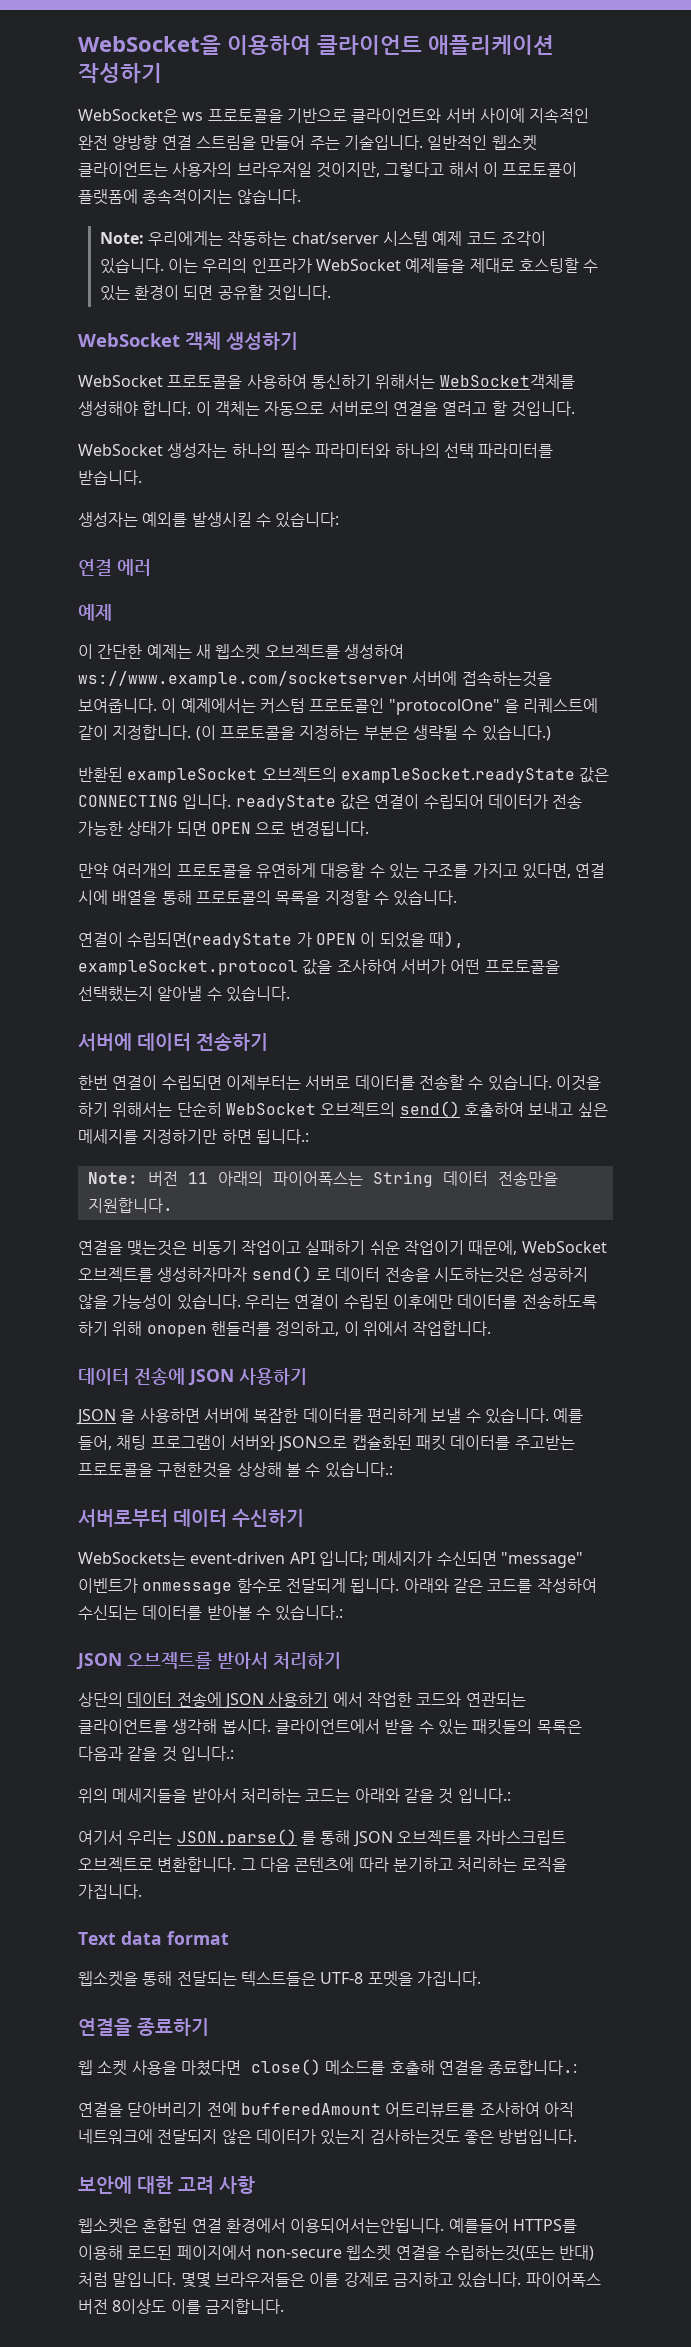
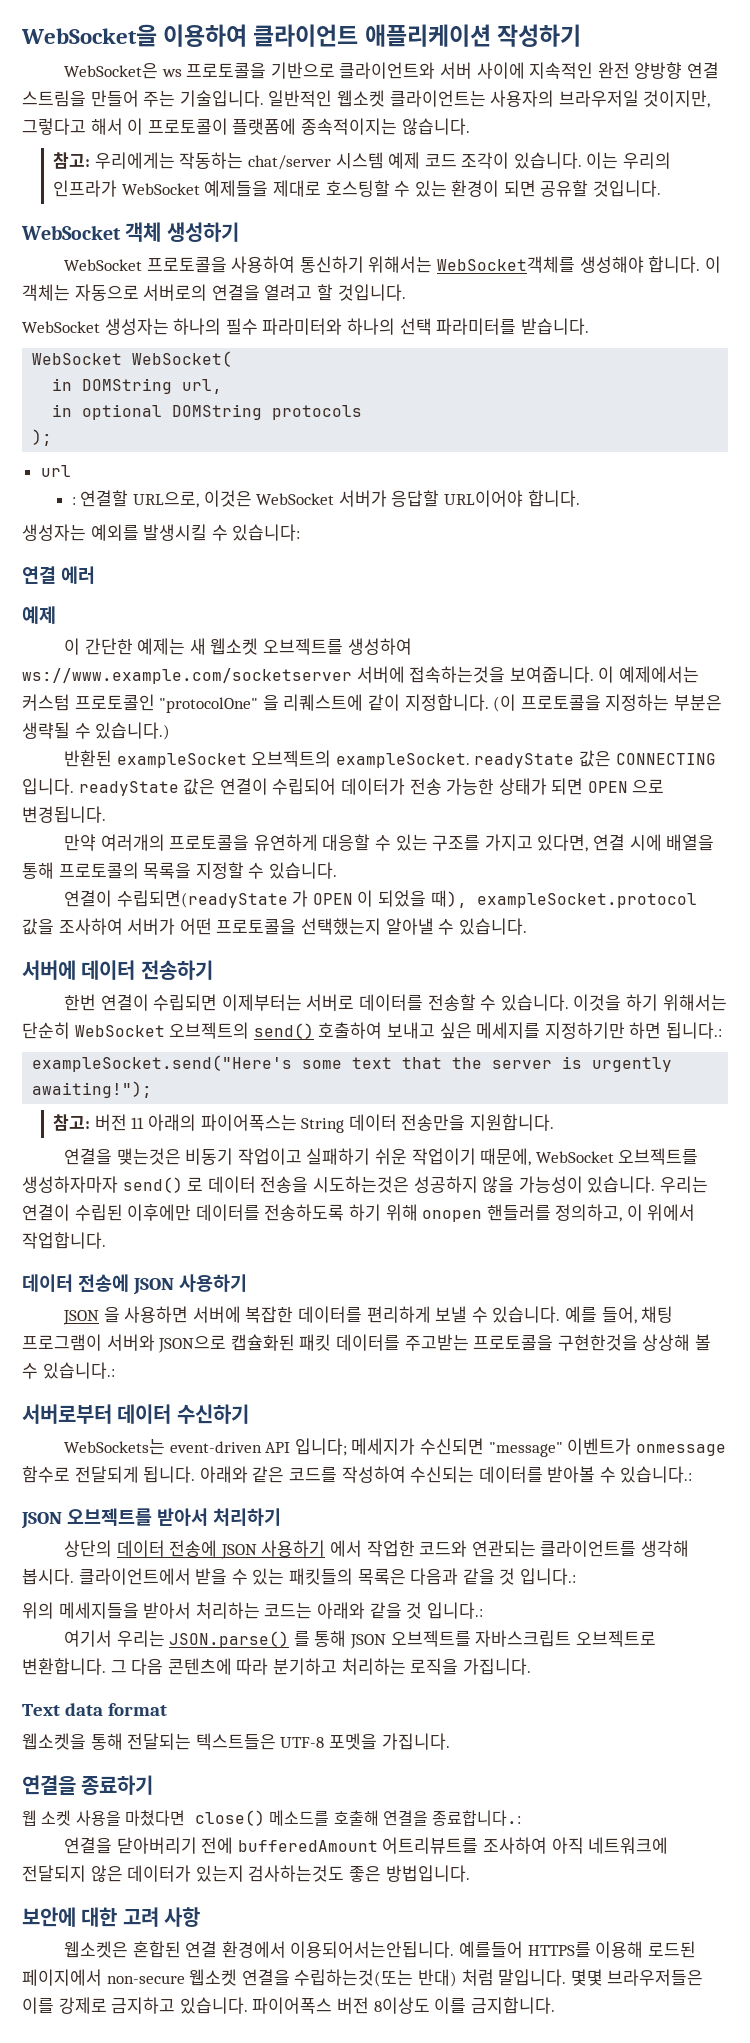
- Note: 우리에게는 작동하는 chat/server 시스템 예제 코드 조각이 있습니다.
+ 참고: 우리에게는 작동하는 chat/server 시스템 예제 코드 조각이 있습니다.
+ WebSocket WebSocket(
+ in DOMString url,
+ in optional DOMString protocols
+ );
+ url
+ : 연결할 URL으로, 이것은 WebSocket 서버가 응답할 URL이어야 합니다.
- 반환된 exampleSocket 오브젝트의 exampleSocket.readyState 값은 CONNECTING 입니다. readyState 값은 연결이 수립되어 데이터가 전송 가능한 상태가 되면 OPEN 으로 변경됩니다.
+ 반환된 exampleSocket 오브젝트의 exampleSocket. readyState 값은 CONNECTING 입니다. readyState 값은 연결이 수립되어 데이터가 전송 가능한 상태가 되면 OPEN 으로 변경됩니다.
- Note: 버전 11 아래의 파이어폭스는 String 데이터 전송만을 지원합니다.
+ exampleSocket.send("Here's some text that the server is urgently awaiting!");
+ 참고: 버전 11 아래의 파이어폭스는 String 데이터 전송만을 지원합니다.

